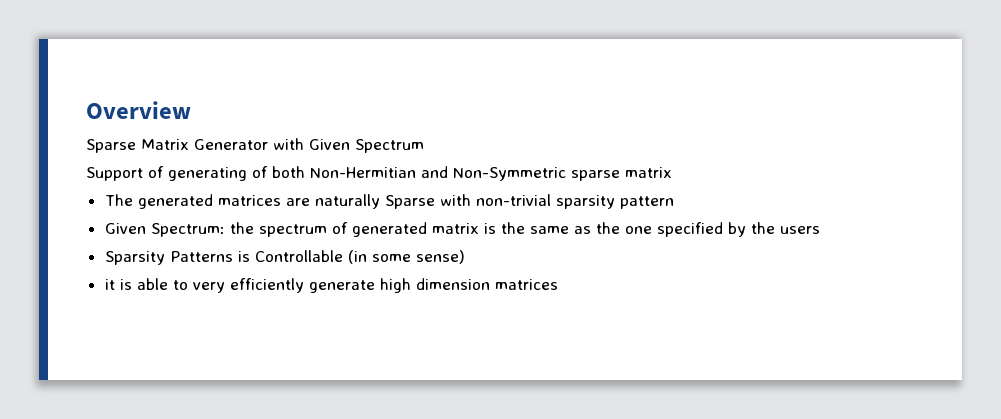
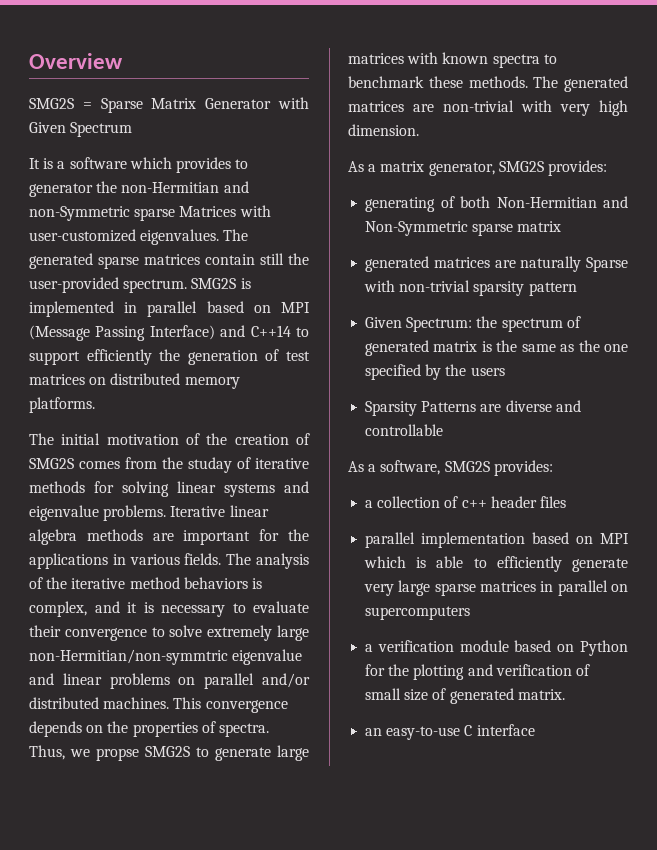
- Sparse Matrix Generator with Given Spectrum
+ SMG2S = Sparse Matrix Generator with Given Spectrum
- Support of generating of both Non-Hermitian and Non-Symmetric sparse matrix
+ It is a software which provides to generator the non-Hermitian and non-Symmetric sparse Matrices with user-customized eigenvalues. The generated sparse matrices contain still the user-provided spectrum. SMG2S is implemented in parallel based on MPI (Message Passing Interface) and C++14 to support efficiently the generation of test matrices on distributed memory platforms.
+ The initial motivation of the creation of SMG2S comes from the studay of iterative methods for solving linear systems and eigenvalue problems. Iterative linear algebra methods are important for the applications in various fields. The analysis of the iterative method behaviors is complex, and it is necessary to evaluate their convergence to solve extremely large non-Hermitian/non-symmtric eigenvalue and linear problems on parallel and/or distributed machines. This convergence depends on the properties of spectra. Thus, we propse SMG2S to generate large matrices with known spectra to benchmark these methods. The generated matrices are non-trivial with very high dimension.
+ As a matrix generator, SMG2S provides:
+ generating of both Non-Hermitian and Non-Symmetric sparse matrix
- The generated matrices are naturally Sparse with non-trivial sparsity pattern
+ generated matrices are naturally Sparse with non-trivial sparsity pattern
- Sparsity Patterns is Controllable (in some sense)
- it is able to very efficiently generate high dimension matrices
+ Sparsity Patterns are diverse and controllable
+ As a software, SMG2S provides:
+ a collection of c++ header files
+ parallel implementation based on MPI which is able to efficiently generate very large sparse matrices in parallel on supercomputers
+ a verification module based on Python for the plotting and verification of small size of generated matrix.
+ an easy-to-use C interface

